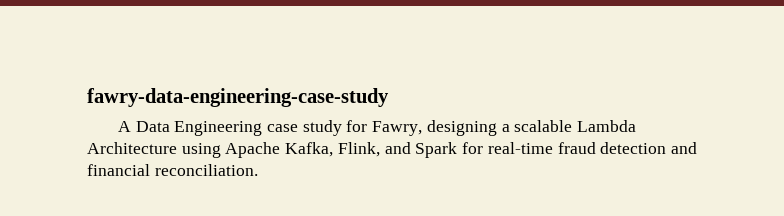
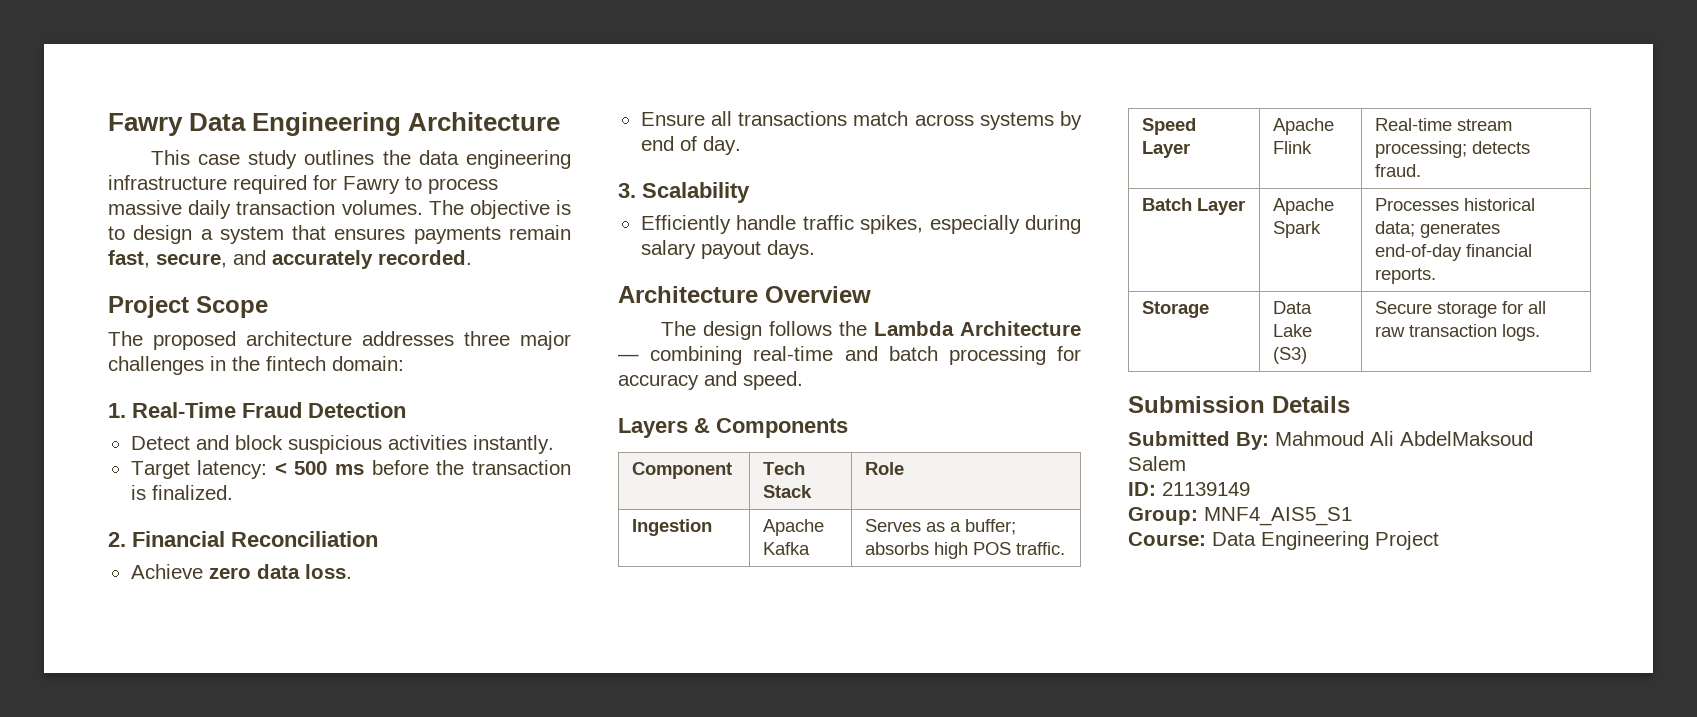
- fawry-data-engineering-case-study
- A Data Engineering case study for Fawry, designing a scalable Lambda Architecture using Apache Kafka, Flink, and Spark for real-time fraud detection and financial reconciliation.
+ Fawry Data Engineering Architecture
+ This case study outlines the data engineering infrastructure required for Fawry to process massive daily transaction volumes. The objective is to design a system that ensures payments remain fast, secure, and accurately recorded.
+ Project Scope
+ The proposed architecture addresses three major challenges in the fintech domain:
+ 1. Real-Time Fraud Detection
+ Detect and block suspicious activities instantly.
+ Target latency: < 500 ms before the transaction is finalized.
+ 2. Financial Reconciliation
+ Achieve zero data loss.
+ Ensure all transactions match across systems by end of day.
+ 3. Scalability
+ Efficiently handle traffic spikes, especially during salary payout days.
+ Architecture Overview
+ The design follows the Lambda Architecture — combining real-time and batch processing for accuracy and speed.
+ Layers & Components
+ Component | Tech Stack | Role
+ Ingestion | Apache Kafka | Serves as a buffer; absorbs high POS traffic.
+ Speed Layer | Apache Flink | Real-time stream processing; detects fraud.
+ Batch Layer | Apache Spark | Processes historical data; generates end-of-day financial reports.
+ Storage | Data Lake (S3) | Secure storage for all raw transaction logs.
+ Submission Details
+ Submitted By: Mahmoud Ali AbdelMaksoud Salem
+ ID: 21139149
+ Group: MNF4_AIS5_S1
+ Course: Data Engineering Project

